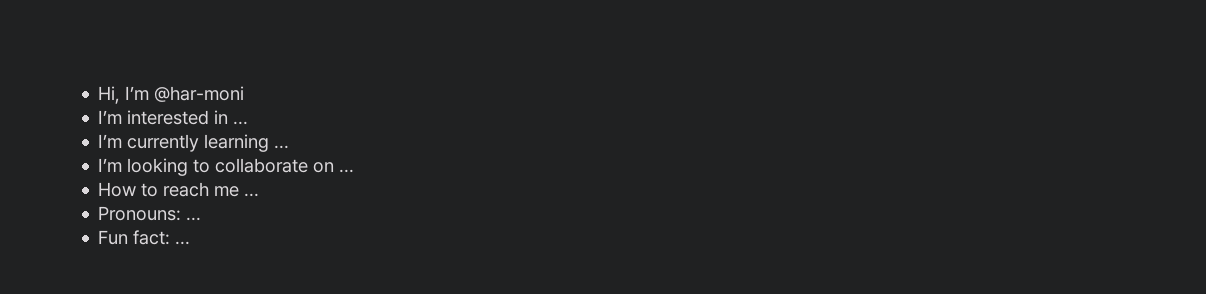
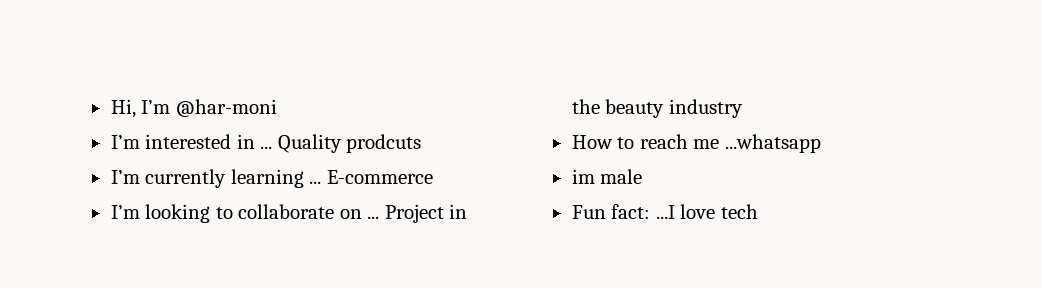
+ Quality prodcuts
+ E-commerce
+ Project in the beauty industry
- How to reach me ...
- Pronouns: ...
+ How to reach me ...whatsapp
+ im male
- Fun fact: ...
+ Fun fact: ...I love tech

